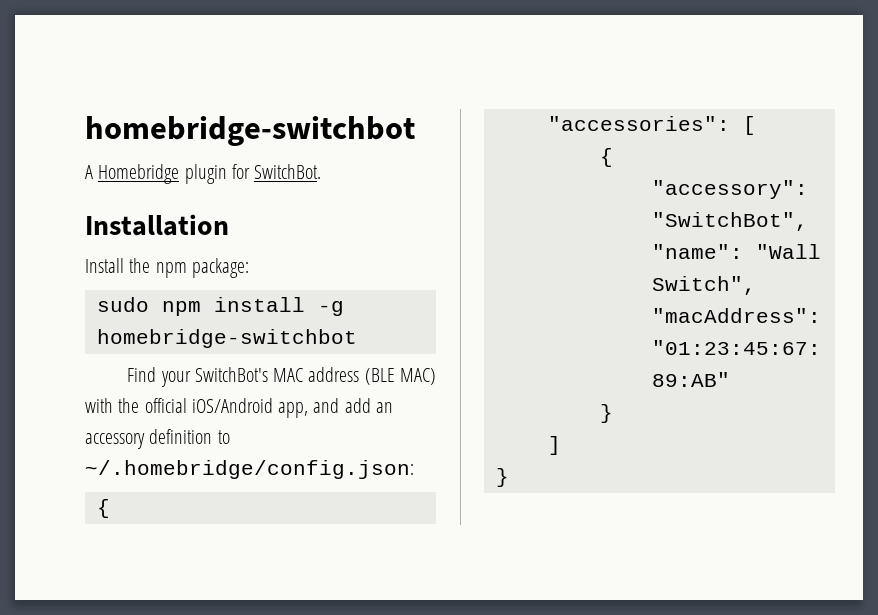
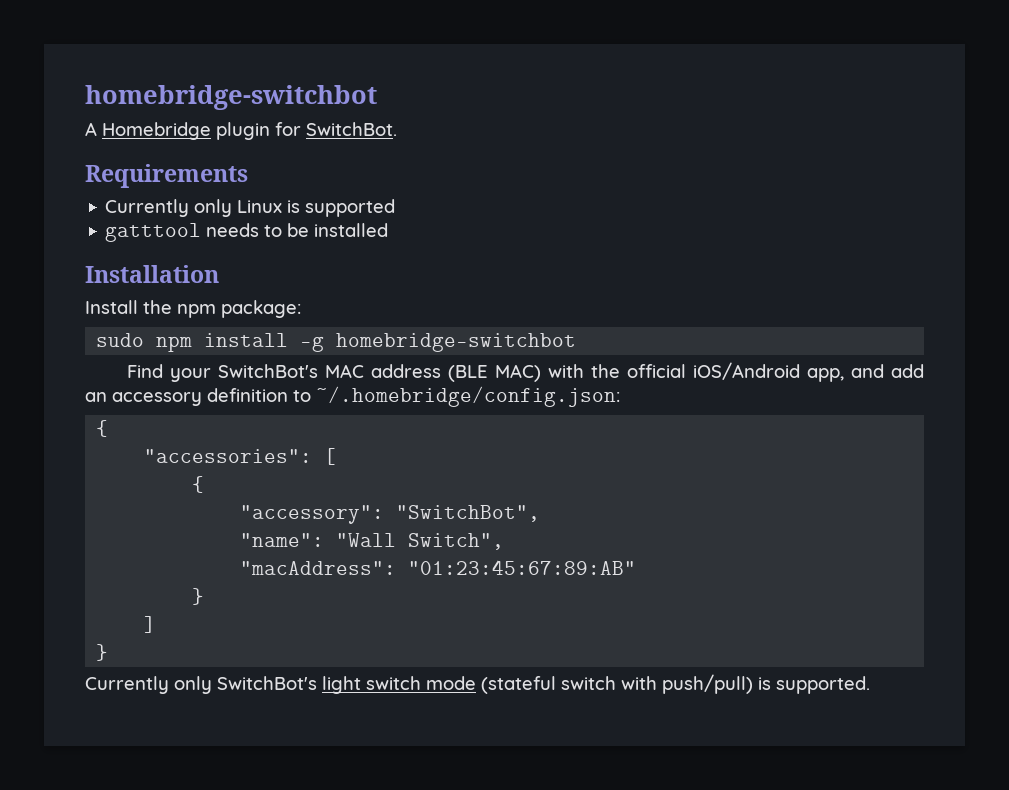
+ Requirements
+ Currently only Linux is supported
+ gatttool needs to be installed
+ Currently only SwitchBot's light switch mode (stateful switch with push/pull) is supported.

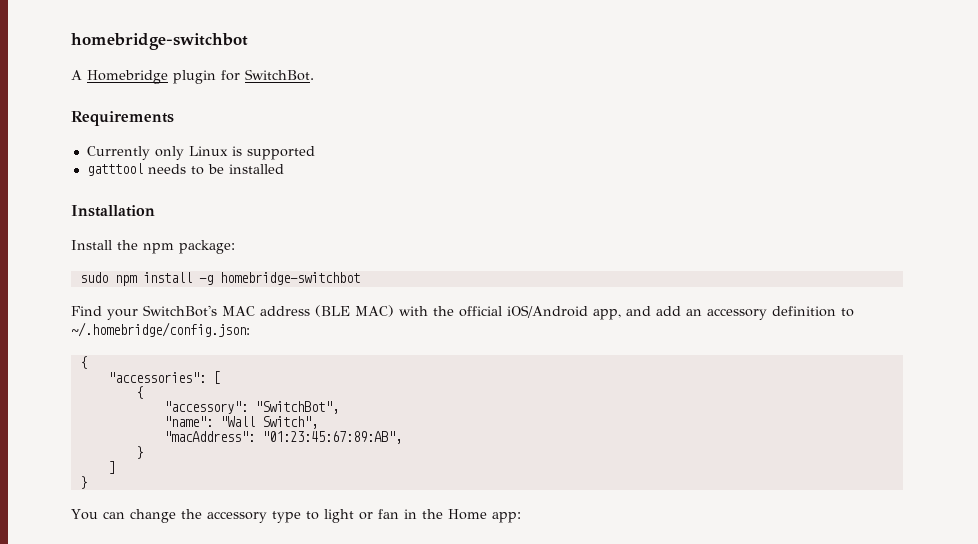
- "macAddress": "01:23:45:67:89:AB"
+ "macAddress": "01:23:45:67:89:AB",
- Currently only SwitchBot's light switch mode (stateful switch with push/pull) is supported.
+ You can change the accessory type to light or fan in the Home app:

